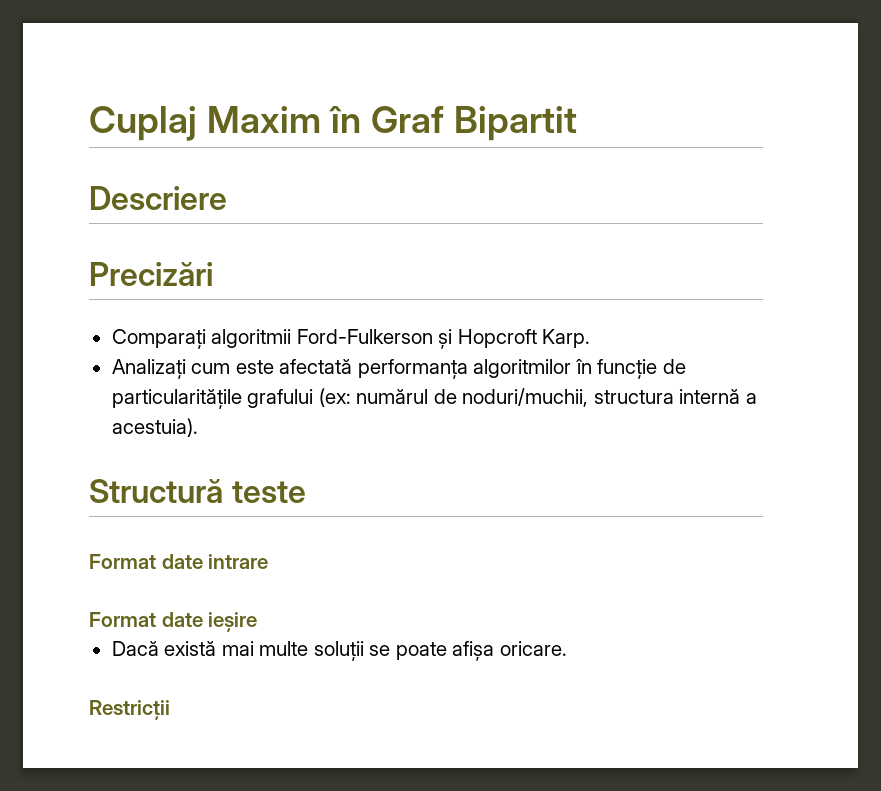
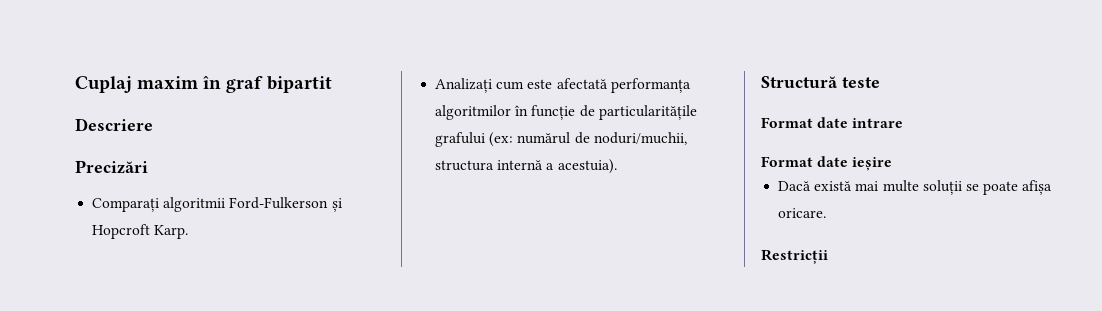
- Cuplaj Maxim în Graf Bipartit
+ Cuplaj maxim în graf bipartit

